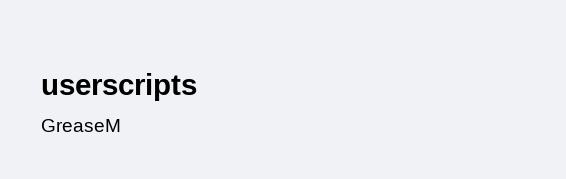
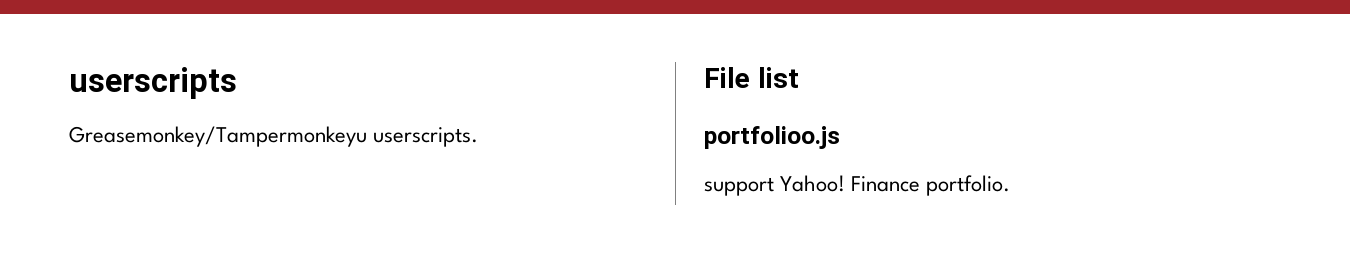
- GreaseM
+ Greasemonkey/Tampermonkeyu userscripts.
+ File list
+ portfolioo.js
+ support Yahoo! Finance portfolio.

